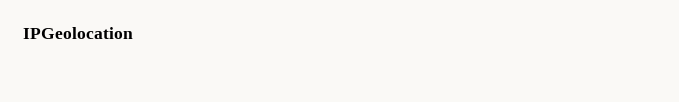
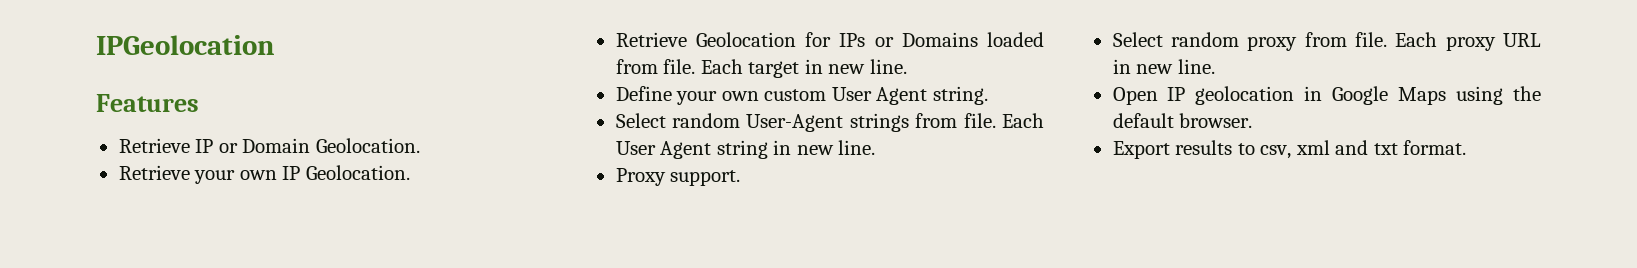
+ Features
+ Retrieve IP or Domain Geolocation.
+ Retrieve your own IP Geolocation.
+ Retrieve Geolocation for IPs or Domains loaded from file. Each target in new line.
+ Define your own custom User Agent string.
+ Select random User-Agent strings from file. Each User Agent string in new line.
+ Proxy support.
+ Select random proxy from file. Each proxy URL in new line.
+ Open IP geolocation in Google Maps using the default browser.
+ Export results to csv, xml and txt format.

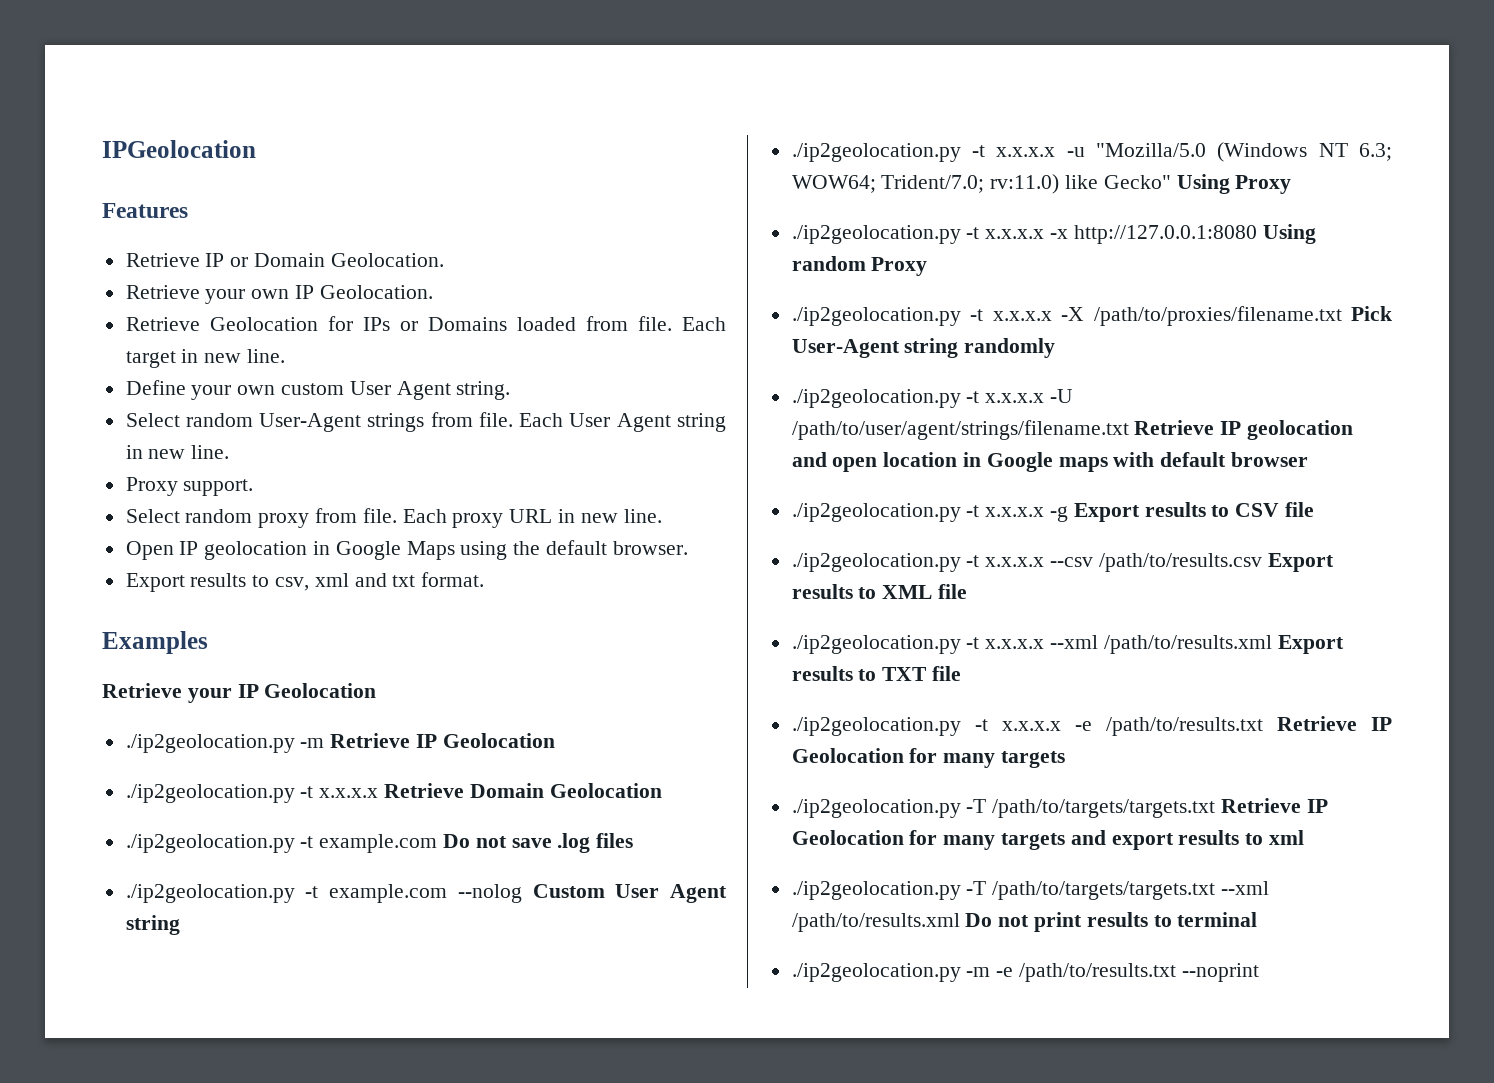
+ Examples
+ Retrieve your IP Geolocation
+ ./ip2geolocation.py -m Retrieve IP Geolocation
+ ./ip2geolocation.py -t x.x.x.x Retrieve Domain Geolocation
+ ./ip2geolocation.py -t example.com Do not save .log files
+ ./ip2geolocation.py -t example.com --nolog Custom User Agent string
+ ./ip2geolocation.py -t x.x.x.x -u "Mozilla/5.0 (Windows NT 6.3; WOW64; Trident/7.0; rv:11.0) like Gecko" Using Proxy
+ ./ip2geolocation.py -t x.x.x.x -x http://127.0.0.1:8080 Using random Proxy
+ ./ip2geolocation.py -t x.x.x.x -X /path/to/proxies/filename.txt Pick User-Agent string randomly
+ ./ip2geolocation.py -t x.x.x.x -U /path/to/user/agent/strings/filename.txt Retrieve IP geolocation and open location in Google maps with default browser
+ ./ip2geolocation.py -t x.x.x.x -g Export results to CSV file
+ ./ip2geolocation.py -t x.x.x.x --csv /path/to/results.csv Export results to XML file
+ ./ip2geolocation.py -t x.x.x.x --xml /path/to/results.xml Export results to TXT file
+ ./ip2geolocation.py -t x.x.x.x -e /path/to/results.txt Retrieve IP Geolocation for many targets
+ ./ip2geolocation.py -T /path/to/targets/targets.txt Retrieve IP Geolocation for many targets and export results to xml
+ ./ip2geolocation.py -T /path/to/targets/targets.txt --xml /path/to/results.xml Do not print results to terminal
+ ./ip2geolocation.py -m -e /path/to/results.txt --noprint

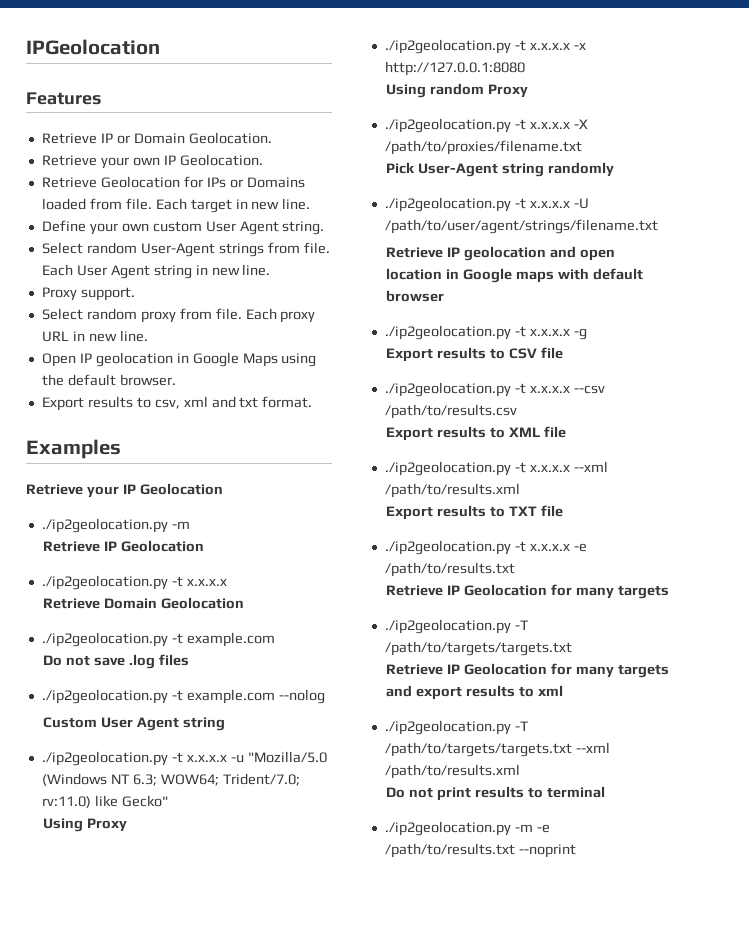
  Retrieve your IP Geolocation
- ./ip2geolocation.py -m Retrieve IP Geolocation
- ./ip2geolocation.py -t x.x.x.x Retrieve Domain Geolocation
- ./ip2geolocation.py -t example.com Do not save .log files
+ ./ip2geolocation.py -m
+ Retrieve IP Geolocation
+ ./ip2geolocation.py -t x.x.x.x
+ Retrieve Domain Geolocation
+ ./ip2geolocation.py -t example.com
+ Do not save .log files
- ./ip2geolocation.py -t example.com --nolog Custom User Agent string
+ ./ip2geolocation.py -t example.com --nolog
+ Custom User Agent string
- ./ip2geolocation.py -t x.x.x.x -u "Mozilla/5.0 (Windows NT 6.3; WOW64; Trident/7.0; rv:11.0) like Gecko" Using Proxy
+ ./ip2geolocation.py -t x.x.x.x -u "Mozilla/5.0 (Windows NT 6.3; WOW64; Trident/7.0; rv:11.0) like Gecko"
+ Using Proxy
- ./ip2geolocation.py -t x.x.x.x -x http://127.0.0.1:8080 Using random Proxy
+ ./ip2geolocation.py -t x.x.x.x -x http://127.0.0.1:8080
+ Using random Proxy
- ./ip2geolocation.py -t x.x.x.x -X /path/to/proxies/filename.txt Pick User-Agent string randomly
+ ./ip2geolocation.py -t x.x.x.x -X /path/to/proxies/filename.txt
+ Pick User-Agent string randomly
- ./ip2geolocation.py -t x.x.x.x -U /path/to/user/agent/strings/filename.txt Retrieve IP geolocation and open location in Google maps with default browser
+ ./ip2geolocation.py -t x.x.x.x -U /path/to/user/agent/strings/filename.txt
+ Retrieve IP geolocation and open location in Google maps with default browser
- ./ip2geolocation.py -t x.x.x.x -g Export results to CSV file
+ ./ip2geolocation.py -t x.x.x.x -g
+ Export results to CSV file
- ./ip2geolocation.py -t x.x.x.x --csv /path/to/results.csv Export results to XML file
+ ./ip2geolocation.py -t x.x.x.x --csv /path/to/results.csv
+ Export results to XML file
- ./ip2geolocation.py -t x.x.x.x --xml /path/to/results.xml Export results to TXT file
+ ./ip2geolocation.py -t x.x.x.x --xml /path/to/results.xml
+ Export results to TXT file
- ./ip2geolocation.py -t x.x.x.x -e /path/to/results.txt Retrieve IP Geolocation for many targets
- ./ip2geolocation.py -T /path/to/targets/targets.txt Retrieve IP Geolocation for many targets and export results to xml
+ ./ip2geolocation.py -t x.x.x.x -e /path/to/results.txt
+ Retrieve IP Geolocation for many targets
+ ./ip2geolocation.py -T /path/to/targets/targets.txt
+ Retrieve IP Geolocation for many targets and export results to xml
- ./ip2geolocation.py -T /path/to/targets/targets.txt --xml /path/to/results.xml Do not print results to terminal
+ ./ip2geolocation.py -T /path/to/targets/targets.txt --xml /path/to/results.xml
+ Do not print results to terminal

